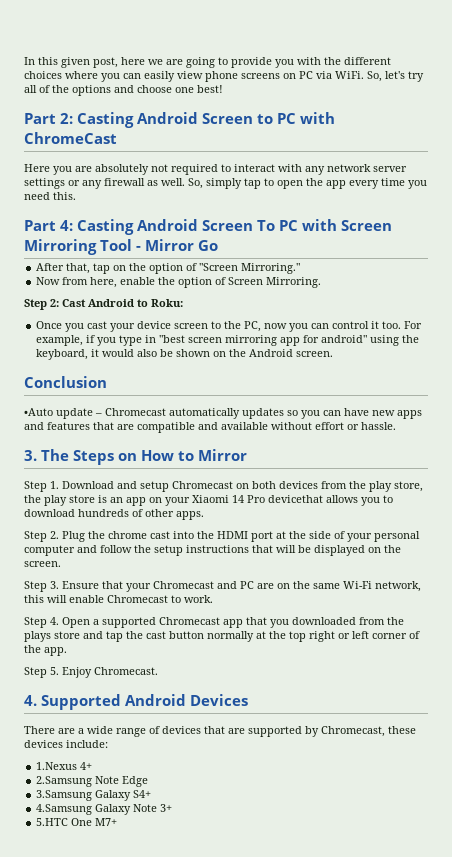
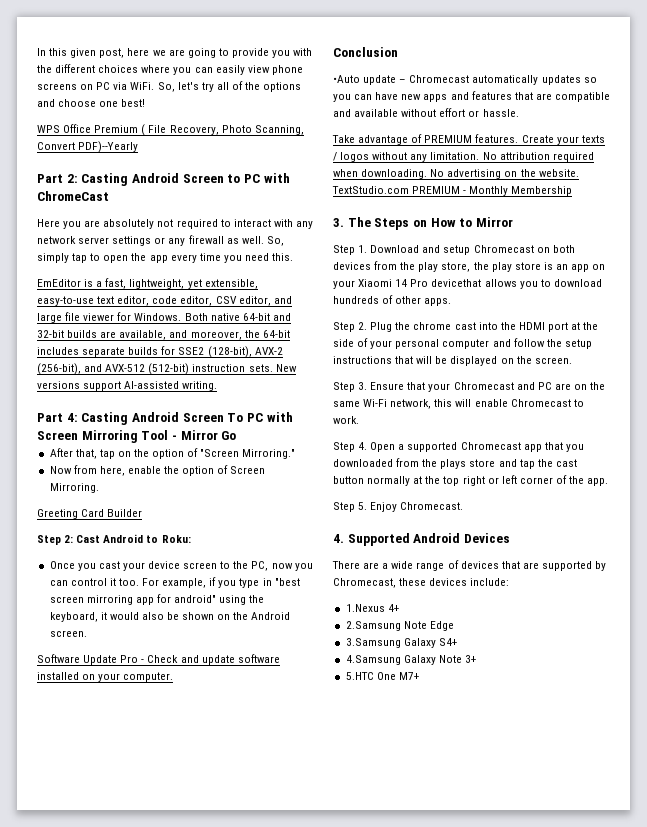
+ WPS Office Premium ( File Recovery, Photo Scanning, Convert PDF)--Yearly
+ EmEditor is a fast, lightweight, yet extensible, easy-to-use text editor, code editor, CSV editor, and large file viewer for Windows. Both native 64-bit and 32-bit builds are available, and moreover, the 64-bit includes separate builds for SSE2 (128-bit), AVX-2 (256-bit), and AVX-512 (512-bit) instruction sets. New versions support AI-assisted writing.
+ Greeting Card Builder
+ Software Update Pro - Check and update software installed on your computer.
+ Take advantage of PREMIUM features. Create your texts / logos without any limitation. No attribution required when downloading. No advertising on the website. TextStudio.com PREMIUM - Monthly Membership

